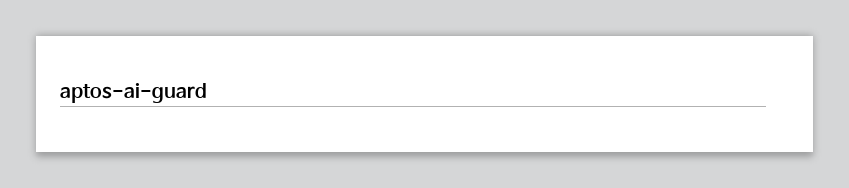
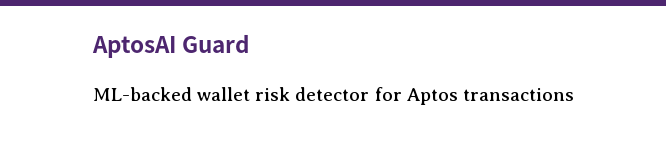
- aptos-ai-guard
+ AptosAI Guard
+ ML-backed wallet risk detector for Aptos transactions

